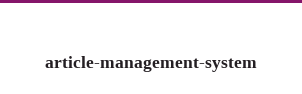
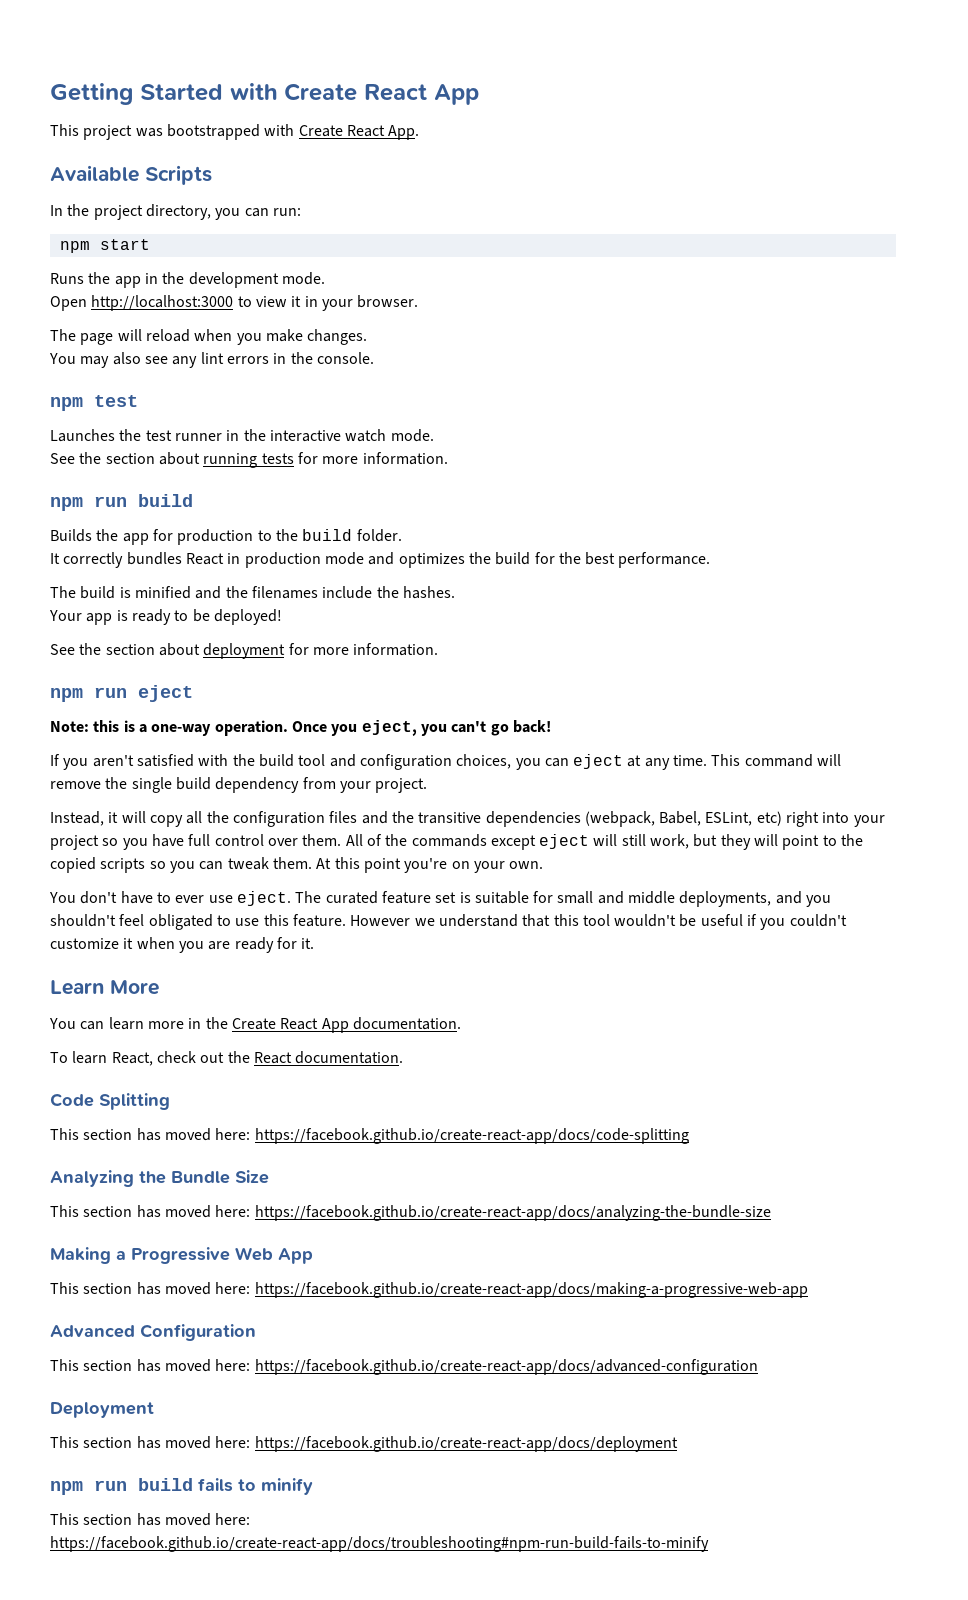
- article-management-system
+ Getting Started with Create React App
+ This project was bootstrapped with Create React App.
+ Available Scripts
+ In the project directory, you can run:
+ npm start
+ Runs the app in the development mode.
+ Open http://localhost:3000 to view it in your browser.
+ The page will reload when you make changes.
+ You may also see any lint errors in the console.
+ npm test
+ Launches the test runner in the interactive watch mode.
+ See the section about running tests for more information.
+ npm run build
+ Builds the app for production to the build folder.
+ It correctly bundles React in production mode and optimizes the build for the best performance.
+ The build is minified and the filenames include the hashes.
+ Your app is ready to be deployed!
+ See the section about deployment for more information.
+ npm run eject
+ Note: this is a one-way operation. Once you eject, you can't go back!
+ If you aren't satisfied with the build tool and configuration choices, you can eject at any time. This command will remove the single build dependency from your project.
+ Instead, it will copy all the configuration files and the transitive dependencies (webpack, Babel, ESLint, etc) right into your project so you have full control over them. All of the commands except eject will still work, but they will point to the copied scripts so you can tweak them. At this point you're on your own.
+ You don't have to ever use eject. The curated feature set is suitable for small and middle deployments, and you shouldn't feel obligated to use this feature. However we understand that this tool wouldn't be useful if you couldn't customize it when you are ready for it.
+ Learn More
+ You can learn more in the Create React App documentation.
+ To learn React, check out the React documentation.
+ Code Splitting
+ This section has moved here: https://facebook.github.io/create-react-app/docs/code-splitting
+ Analyzing the Bundle Size
+ This section has moved here: https://facebook.github.io/create-react-app/docs/analyzing-the-bundle-size
+ Making a Progressive Web App
+ This section has moved here: https://facebook.github.io/create-react-app/docs/making-a-progressive-web-app
+ Advanced Configuration
+ This section has moved here: https://facebook.github.io/create-react-app/docs/advanced-configuration
+ Deployment
+ This section has moved here: https://facebook.github.io/create-react-app/docs/deployment
+ npm run build fails to minify
+ This section has moved here: https://facebook.github.io/create-react-app/docs/troubleshooting#npm-run-build-fails-to-minify

